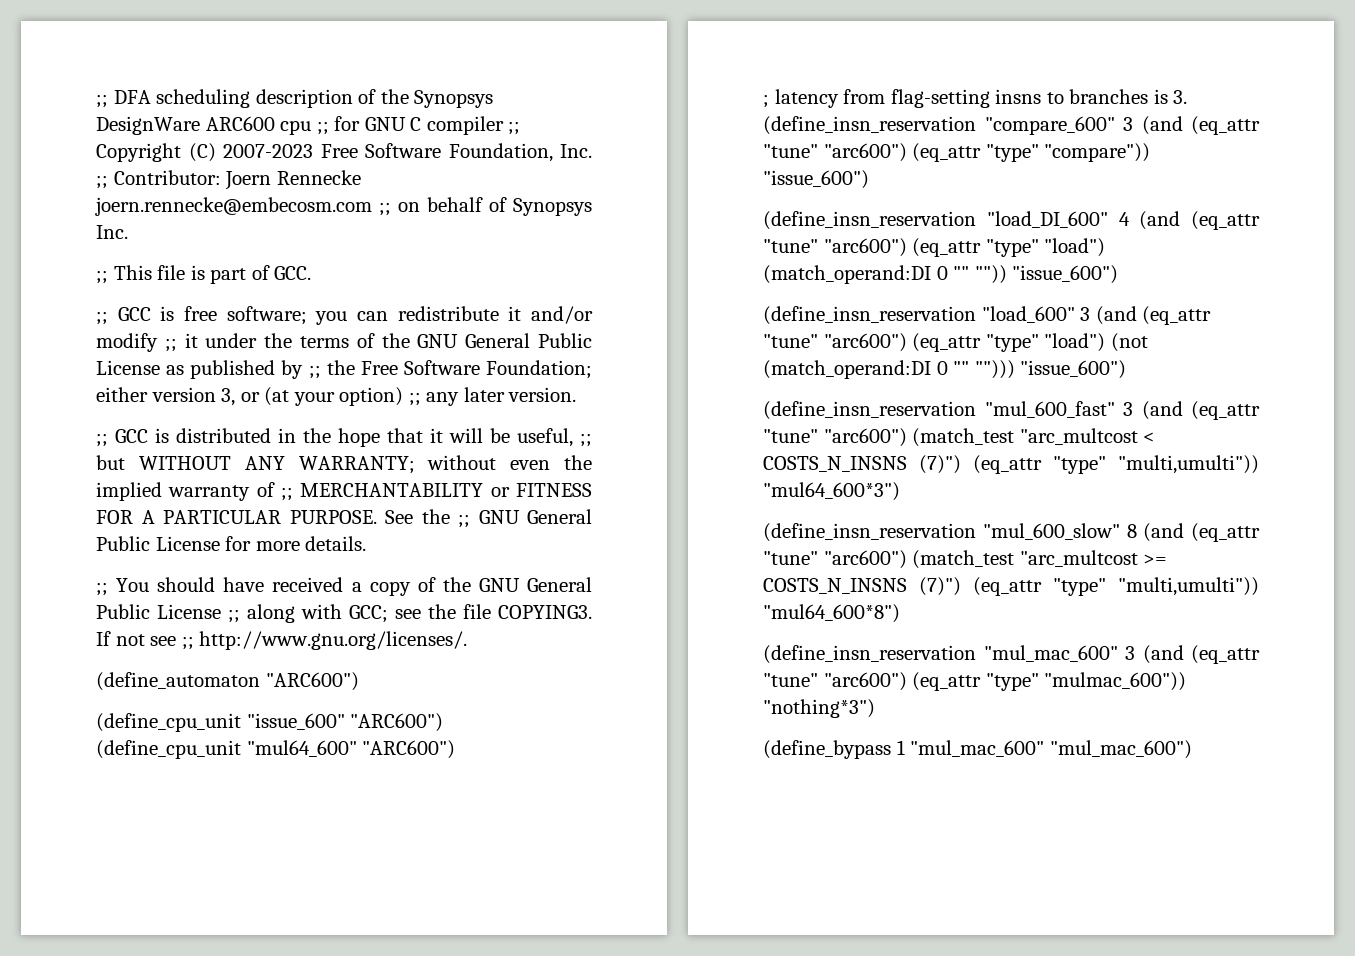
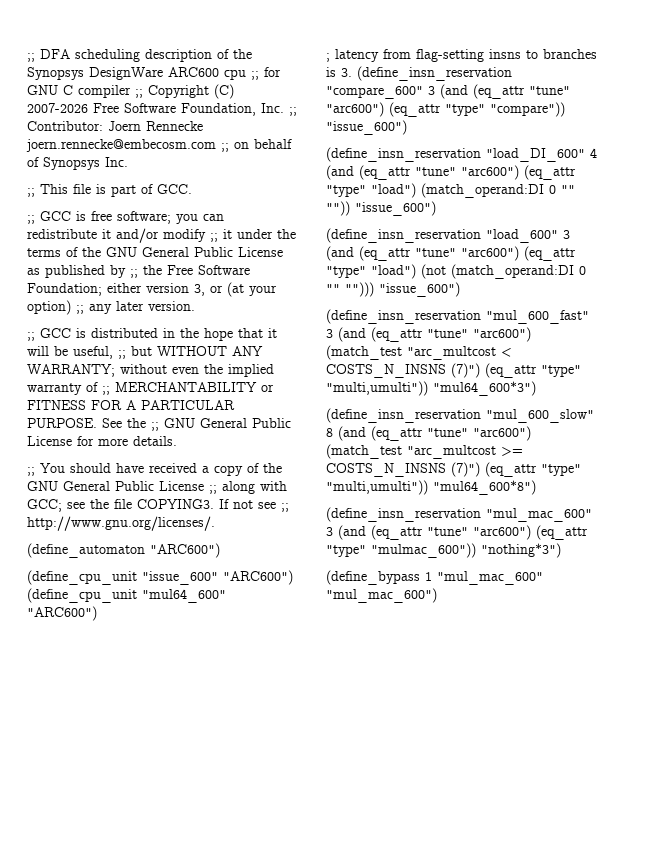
- ;; DFA scheduling description of the Synopsys DesignWare ARC600 cpu ;; for GNU C compiler ;; Copyright (C) 2007-2023 Free Software Foundation, Inc. ;; Contributor: Joern Rennecke joern.rennecke@embecosm.com ;; on behalf of Synopsys Inc.
+ ;; DFA scheduling description of the Synopsys DesignWare ARC600 cpu ;; for GNU C compiler ;; Copyright (C) 2007-2026 Free Software Foundation, Inc. ;; Contributor: Joern Rennecke joern.rennecke@embecosm.com ;; on behalf of Synopsys Inc.

